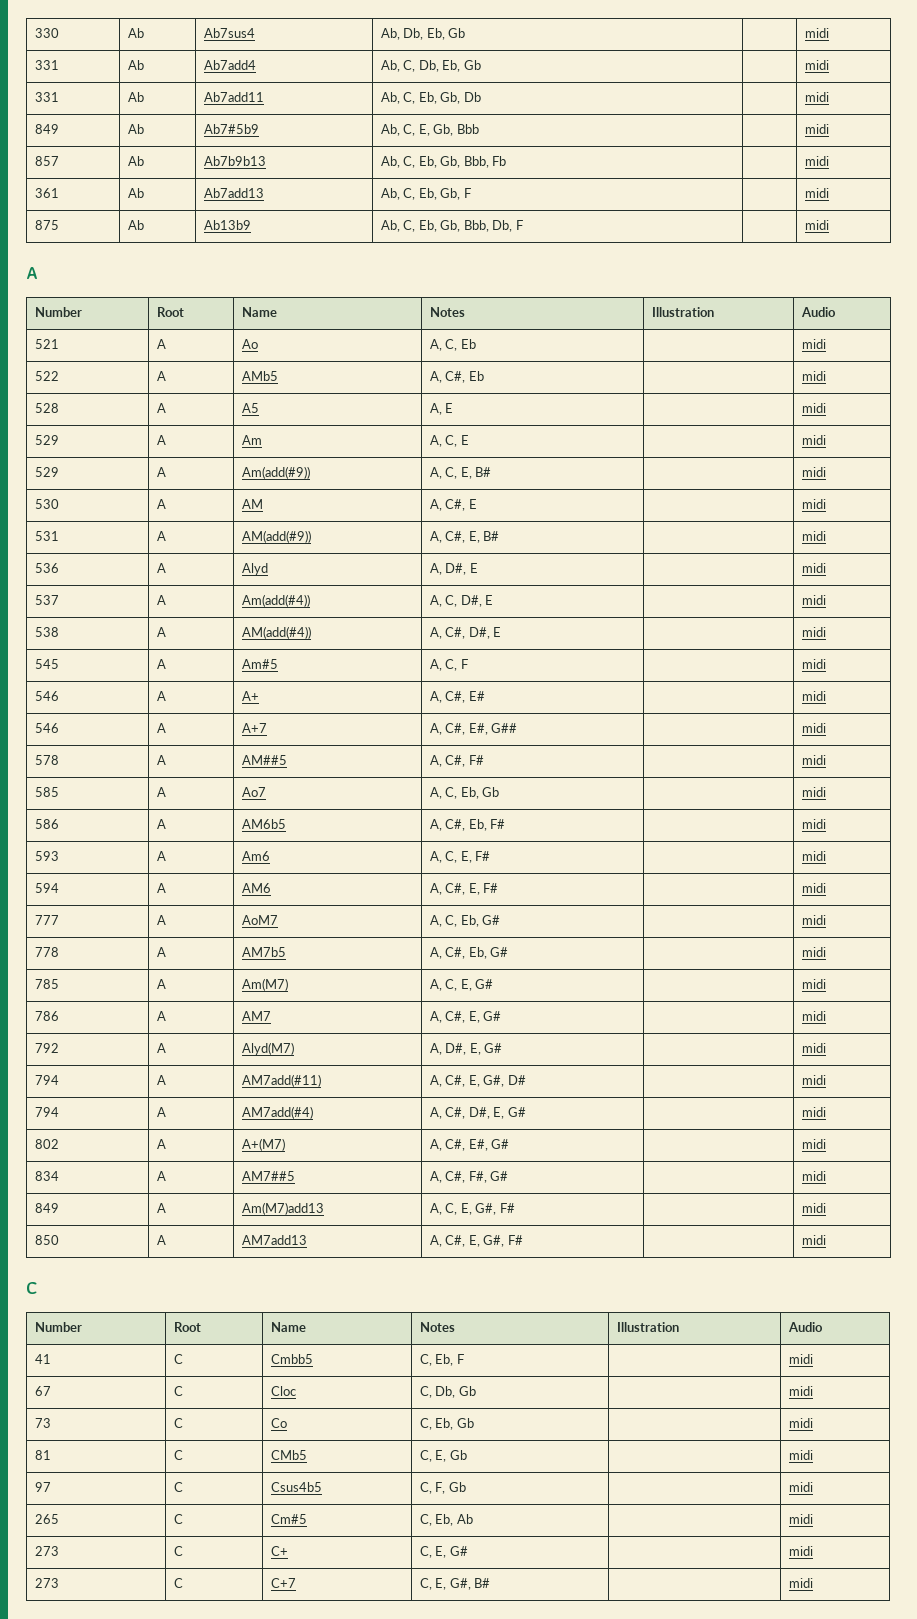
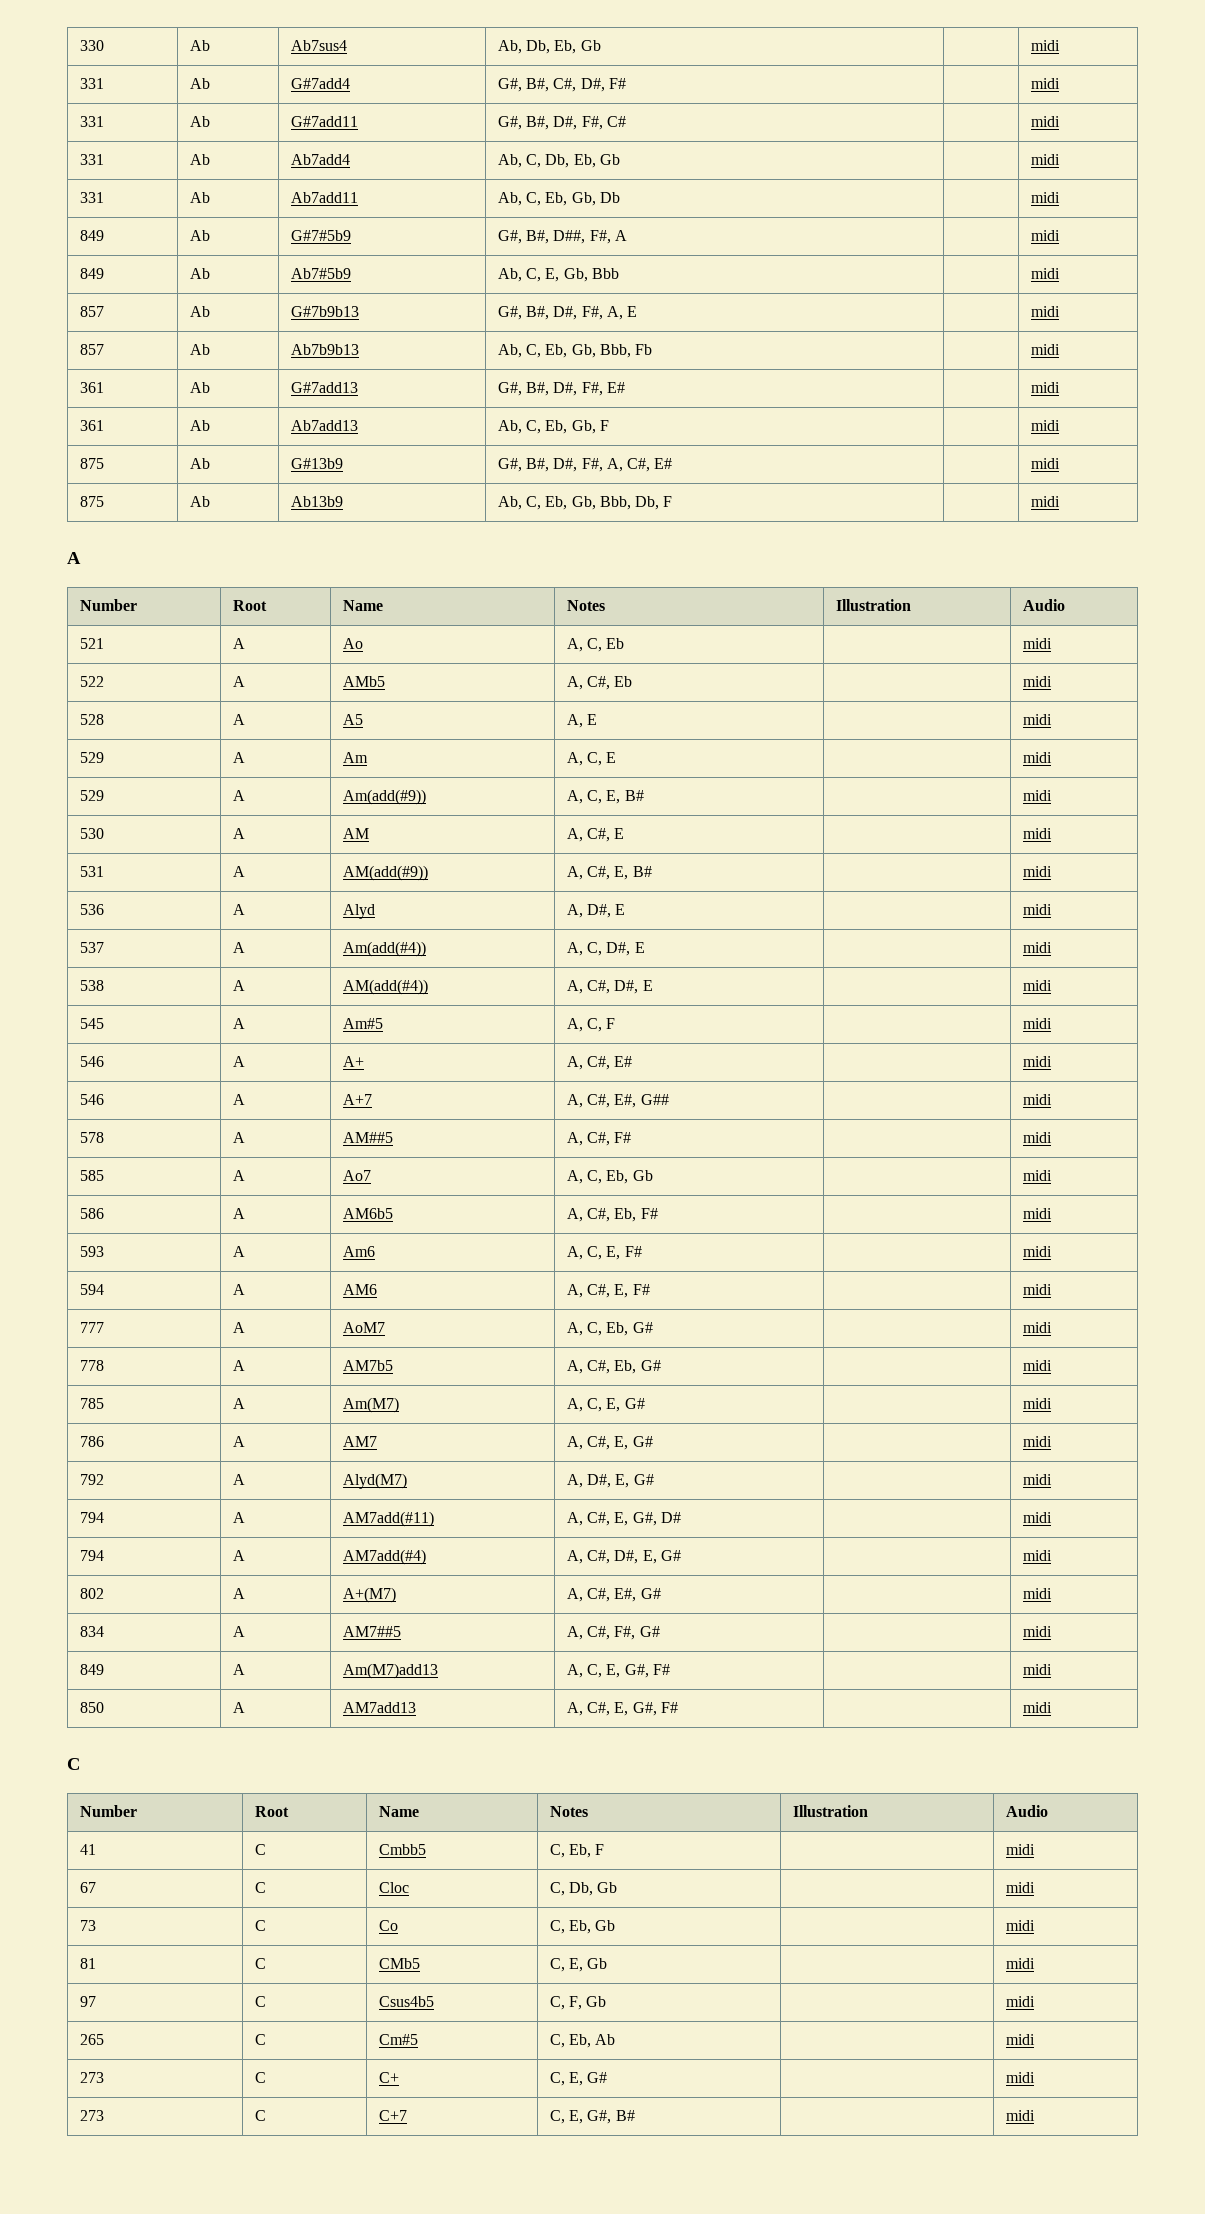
+ 331 | Ab | G#7add4 | G#, B#, C#, D#, F# | | midi
+ 331 | Ab | G#7add11 | G#, B#, D#, F#, C# | | midi
+ 849 | Ab | G#7#5b9 | G#, B#, D##, F#, A | | midi
+ 857 | Ab | G#7b9b13 | G#, B#, D#, F#, A, E | | midi
+ 361 | Ab | G#7add13 | G#, B#, D#, F#, E# | | midi
+ 875 | Ab | G#13b9 | G#, B#, D#, F#, A, C#, E# | | midi

